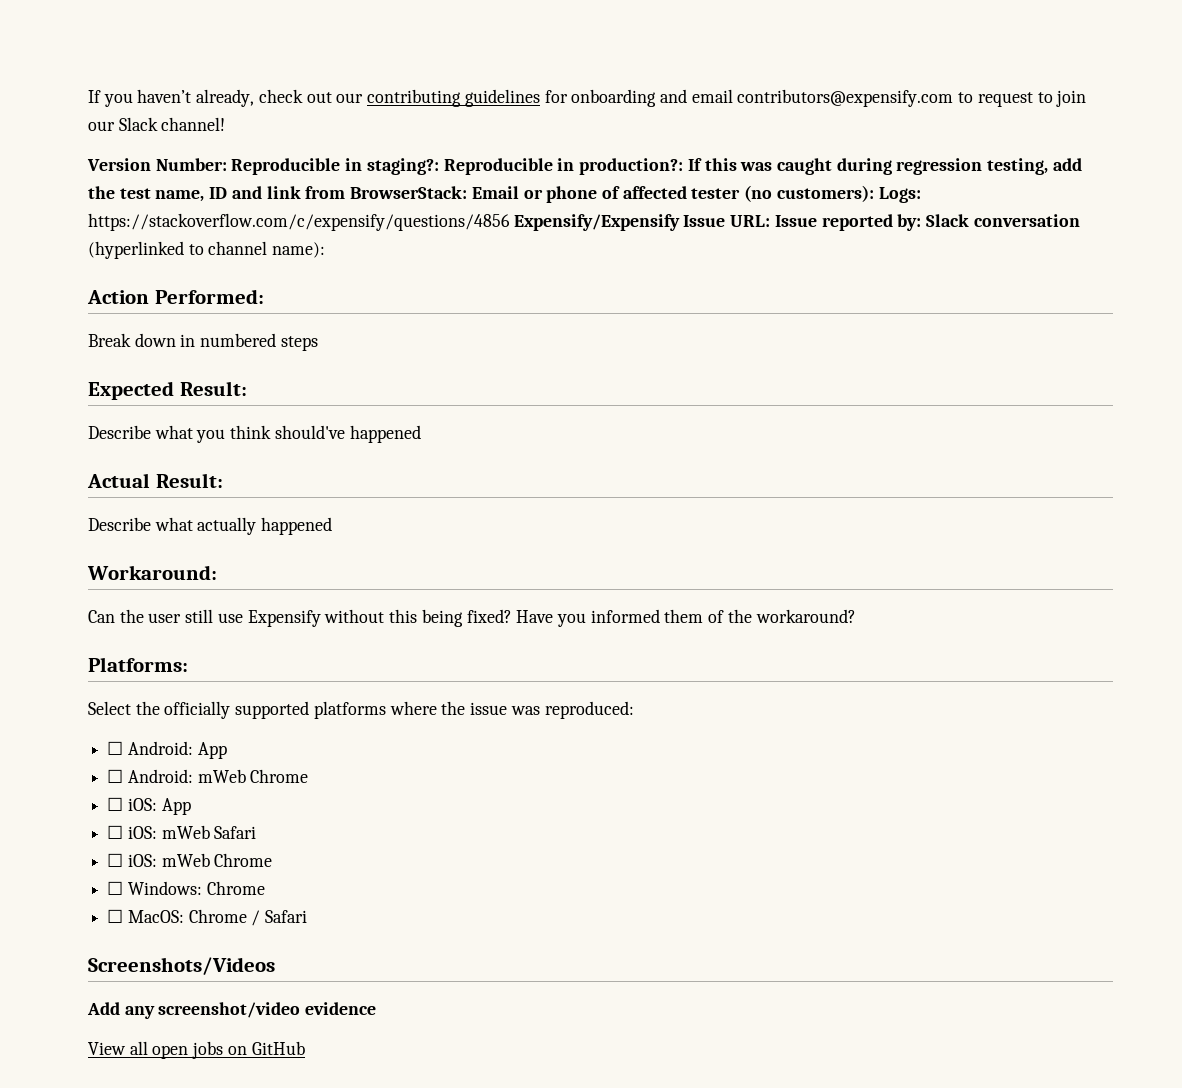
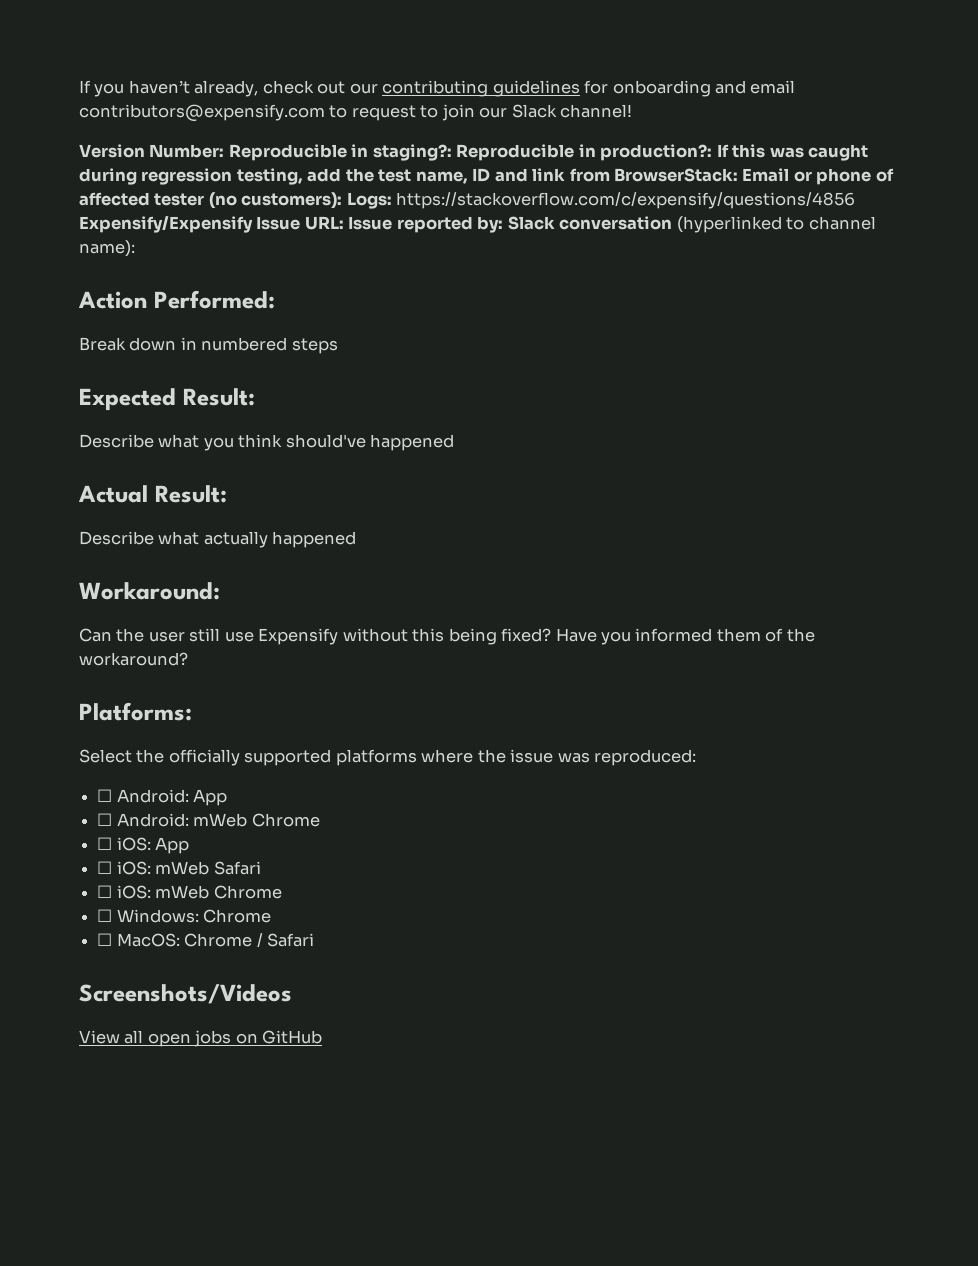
- Add any screenshot/video evidence

